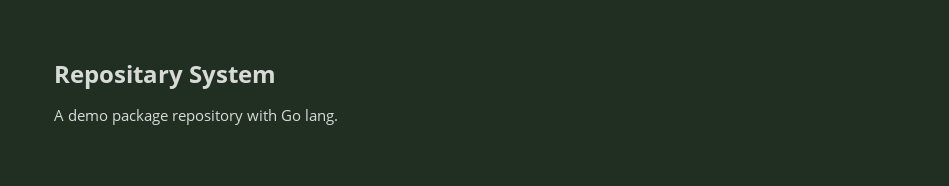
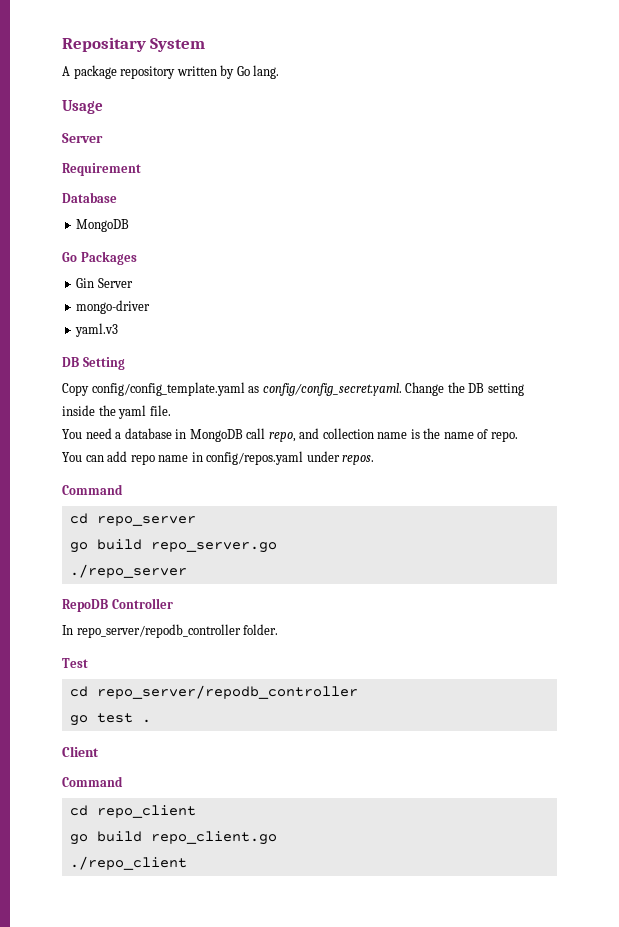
- A demo package repository with Go lang.
+ A package repository written by Go lang.
+ Usage
+ Server
+ Requirement
+ Database
+ MongoDB
+ Go Packages
+ Gin Server
+ mongo-driver
+ yaml.v3
+ DB Setting
+ Copy config/config_template.yaml as config/config_secret.yaml. Change the DB setting inside the yaml file.
+ You need a database in MongoDB call repo, and collection name is the name of repo.
+ You can add repo name in config/repos.yaml under repos.
+ Command
+ cd repo_server
+ go build repo_server.go
+ ./repo_server
+ RepoDB Controller
+ In repo_server/repodb_controller folder.
+ Test
+ cd repo_server/repodb_controller
+ go test .
+ Client
+ Command
+ cd repo_client
+ go build repo_client.go
+ ./repo_client

